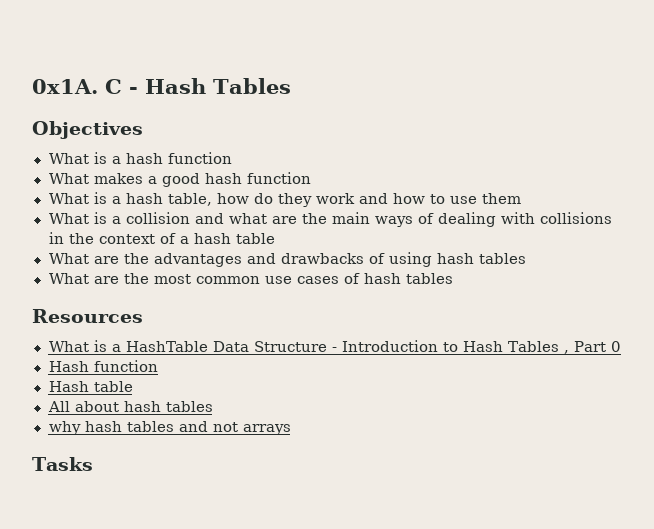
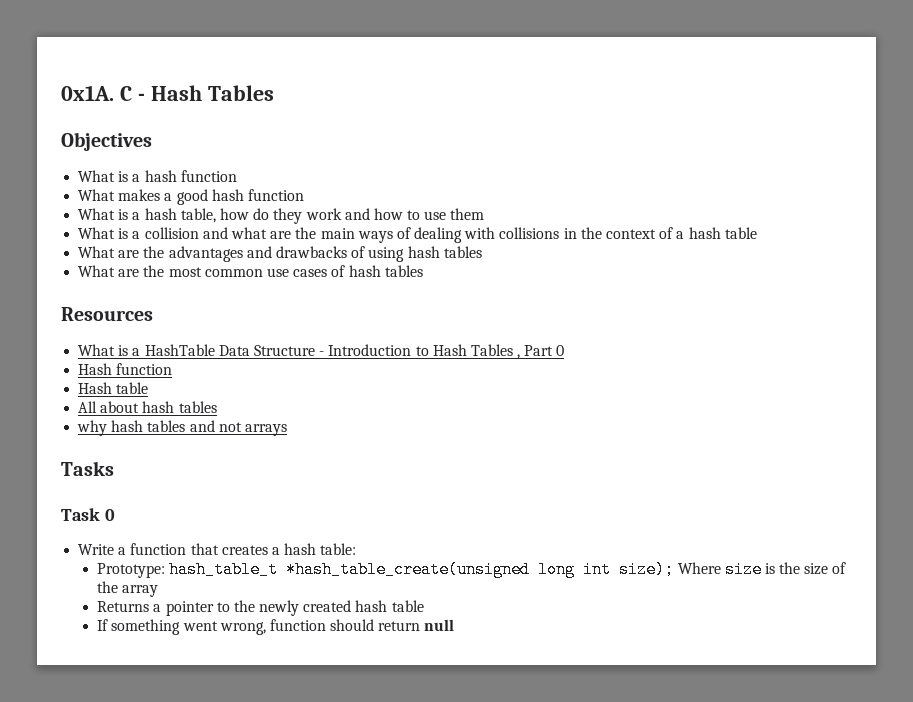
+ Task 0
+ Write a function that creates a hash table:
+ Prototype: hash_table_t *hash_table_create(unsigned long int size); Where size is the size of the array
+ Returns a pointer to the newly created hash table
+ If something went wrong, function should return null

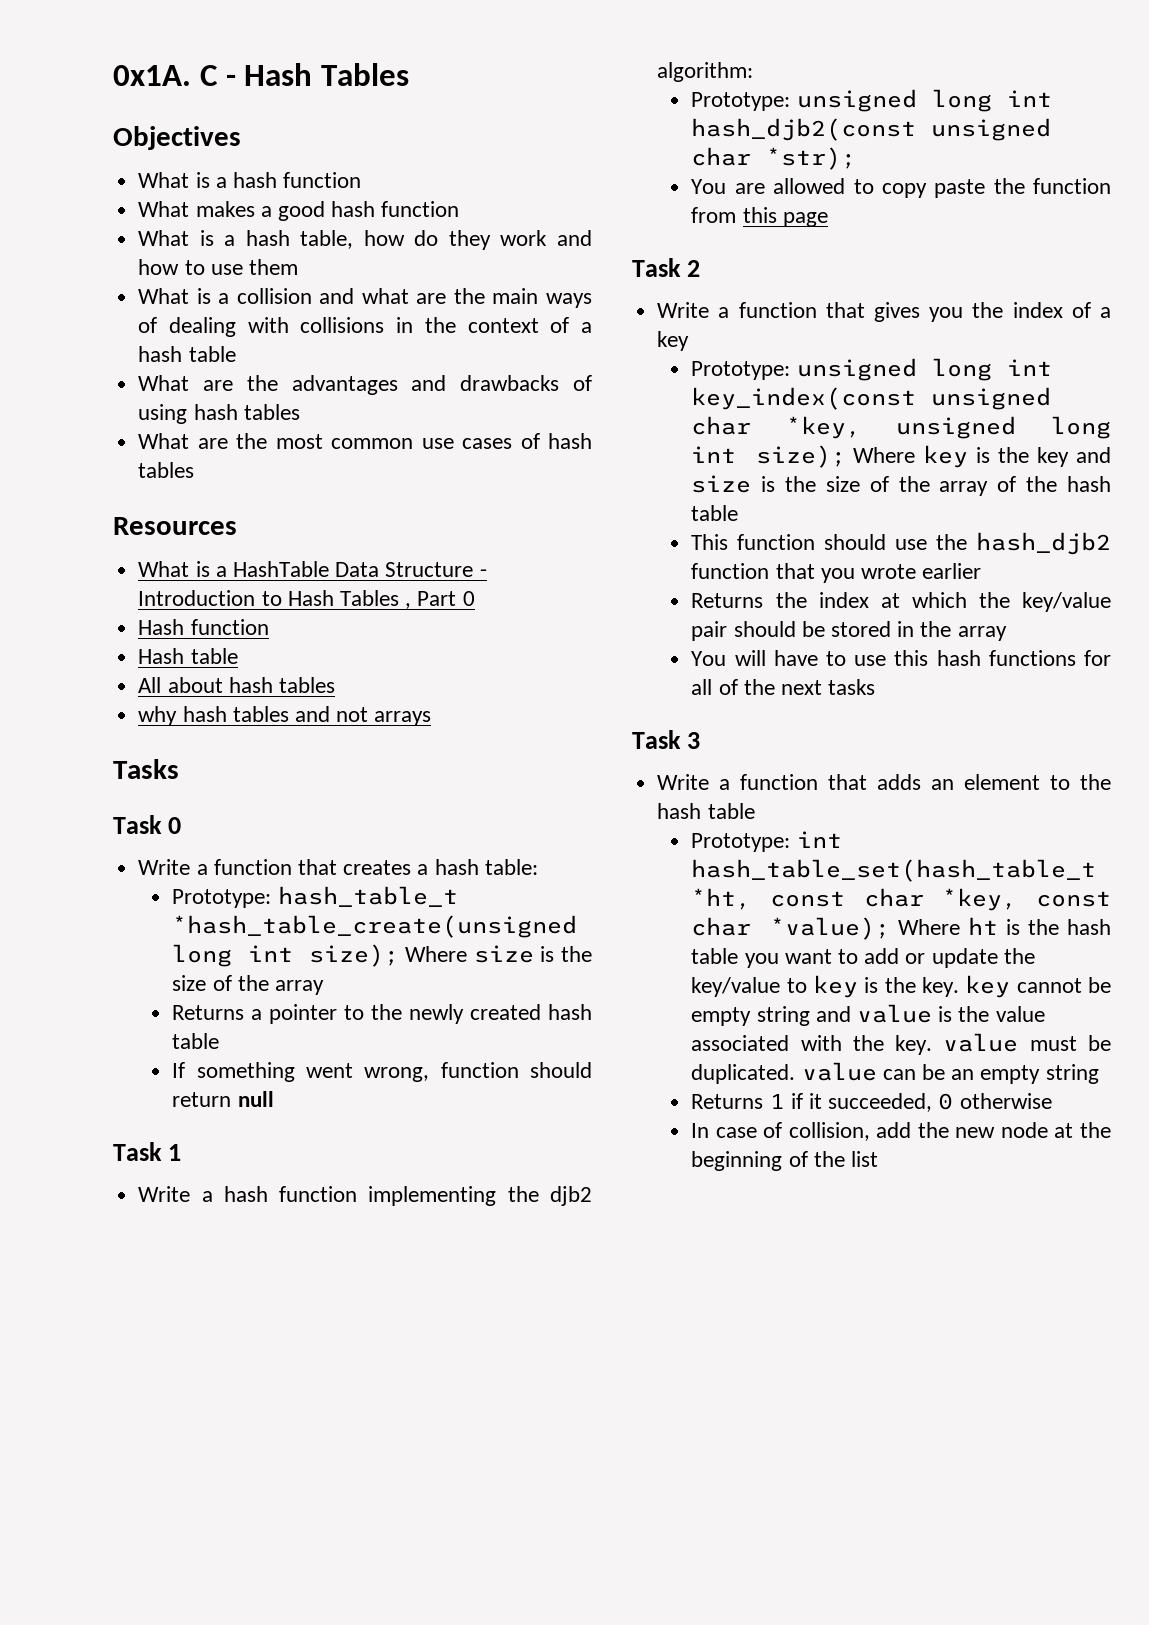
+ Task 1
+ Write a hash function implementing the djb2 algorithm:
+ Prototype: unsigned long int hash_djb2(const unsigned char *str);
+ You are allowed to copy paste the function from this page
+ Task 2
+ Write a function that gives you the index of a key
+ Prototype: unsigned long int key_index(const unsigned char *key, unsigned long int size); Where key is the key and size is the size of the array of the hash table
+ This function should use the hash_djb2 function that you wrote earlier
+ Returns the index at which the key/value pair should be stored in the array
+ You will have to use this hash functions for all of the next tasks
+ Task 3
+ Write a function that adds an element to the hash table
+ Prototype: int hash_table_set(hash_table_t *ht, const char *key, const char *value); Where ht is the hash table you want to add or update the key/value to key is the key. key cannot be empty string and value is the value associated with the key. value must be duplicated. value can be an empty string
+ Returns 1 if it succeeded, 0 otherwise
+ In case of collision, add the new node at the beginning of the list

